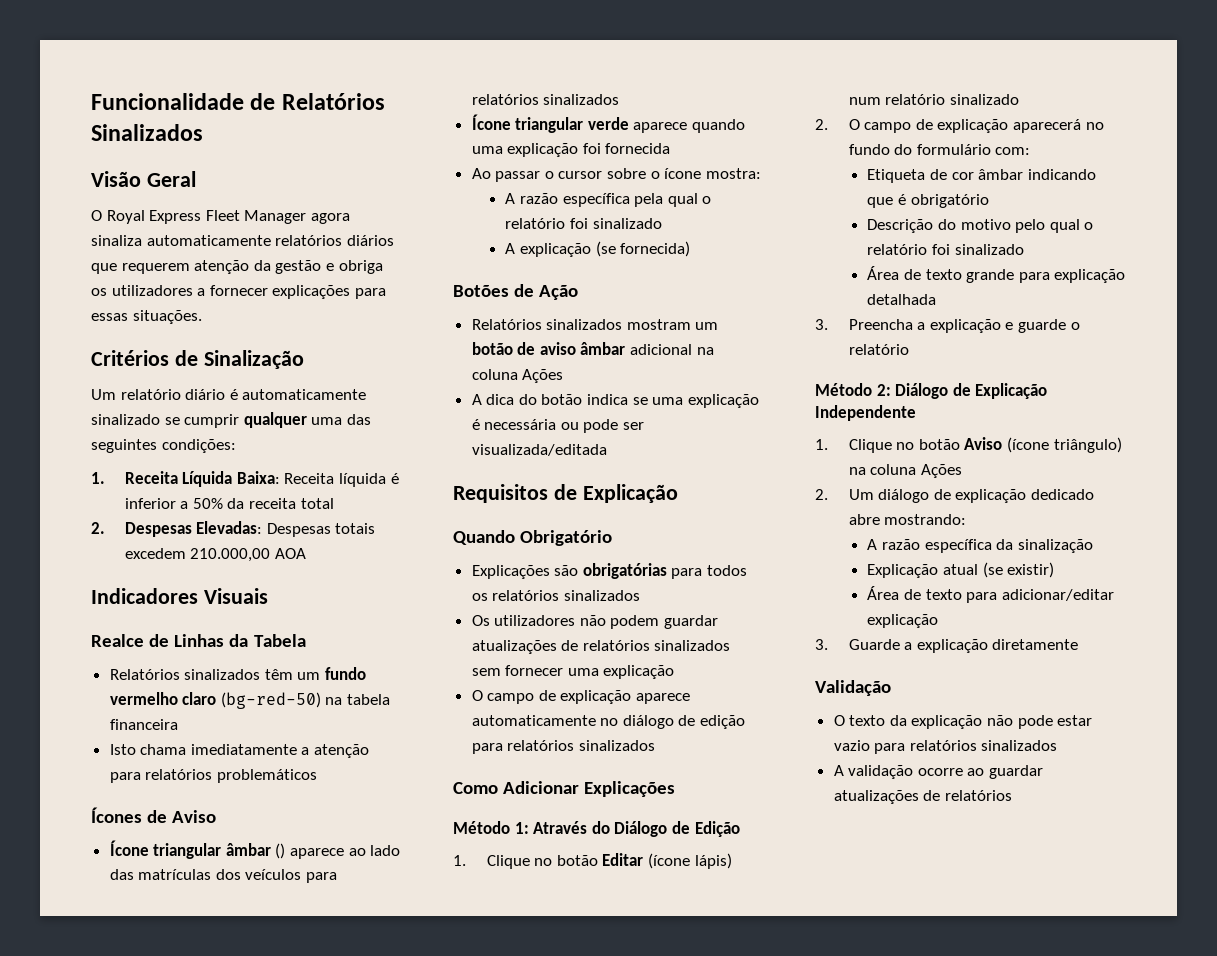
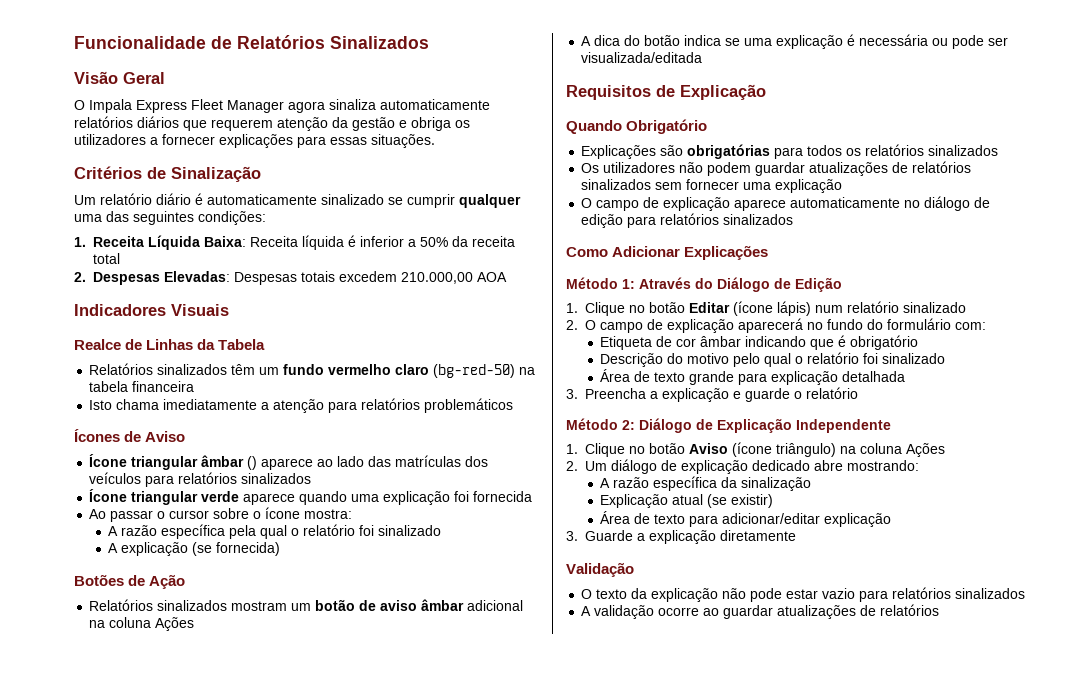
- O Royal Express Fleet Manager agora sinaliza automaticamente relatórios diários que requerem atenção da gestão e obriga os utilizadores a fornecer explicações para essas situações.
+ O Impala Express Fleet Manager agora sinaliza automaticamente relatórios diários que requerem atenção da gestão e obriga os utilizadores a fornecer explicações para essas situações.

